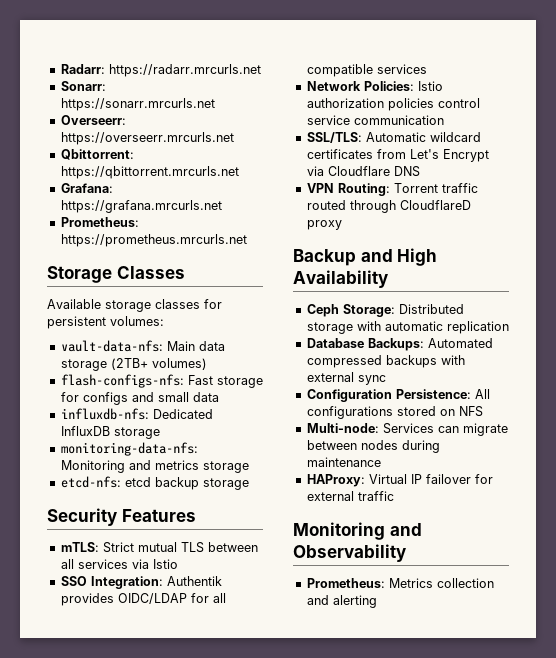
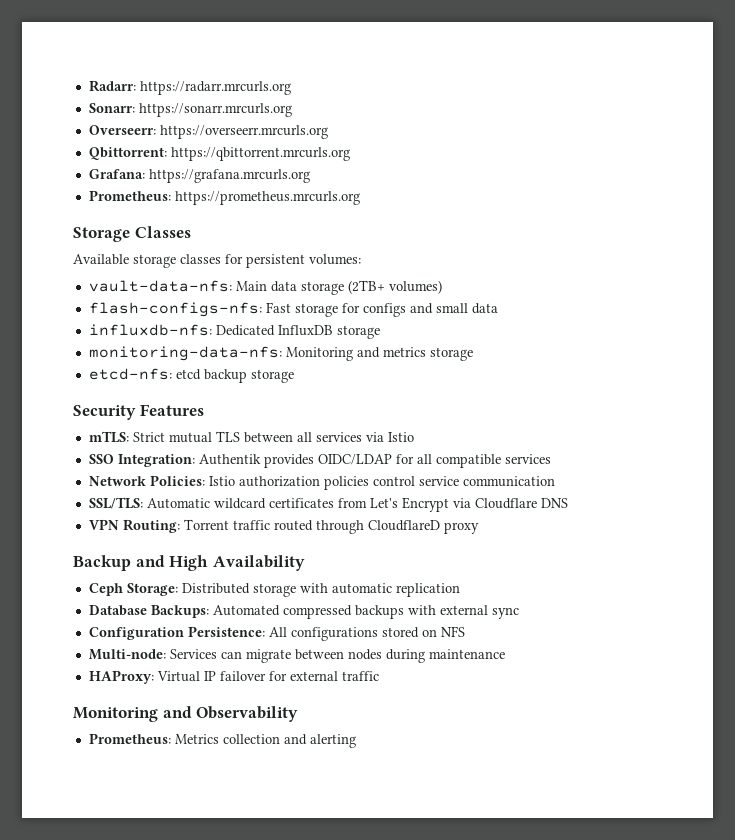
- Radarr: https://radarr.mrcurls.net
+ Radarr: https://radarr.mrcurls.org
- Sonarr: https://sonarr.mrcurls.net
+ Sonarr: https://sonarr.mrcurls.org
- Overseerr: https://overseerr.mrcurls.net
+ Overseerr: https://overseerr.mrcurls.org
- Qbittorrent: https://qbittorrent.mrcurls.net
+ Qbittorrent: https://qbittorrent.mrcurls.org
- Grafana: https://grafana.mrcurls.net
- Prometheus: https://prometheus.mrcurls.net
+ Grafana: https://grafana.mrcurls.org
+ Prometheus: https://prometheus.mrcurls.org

